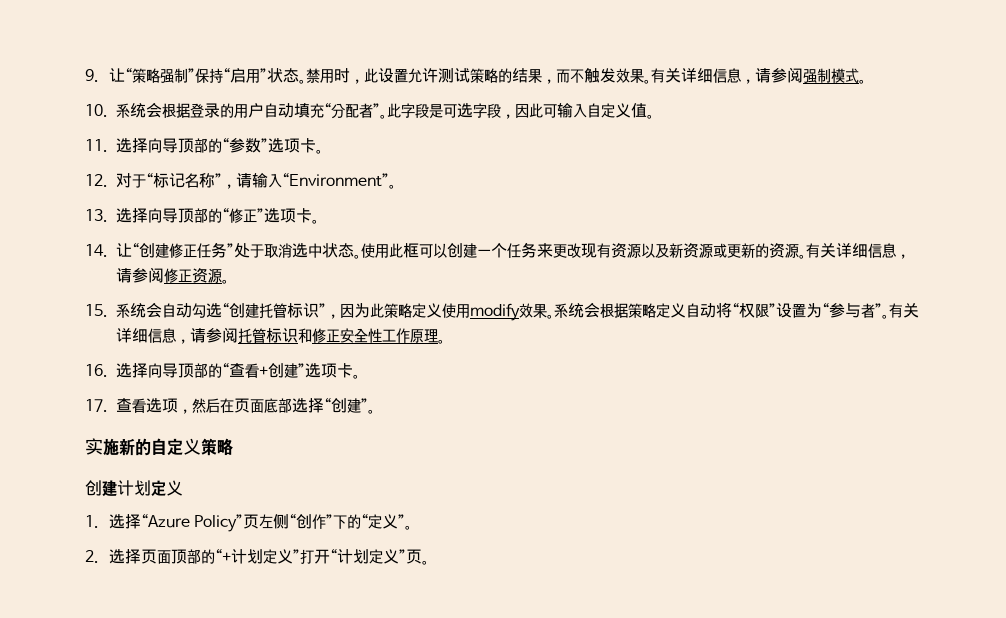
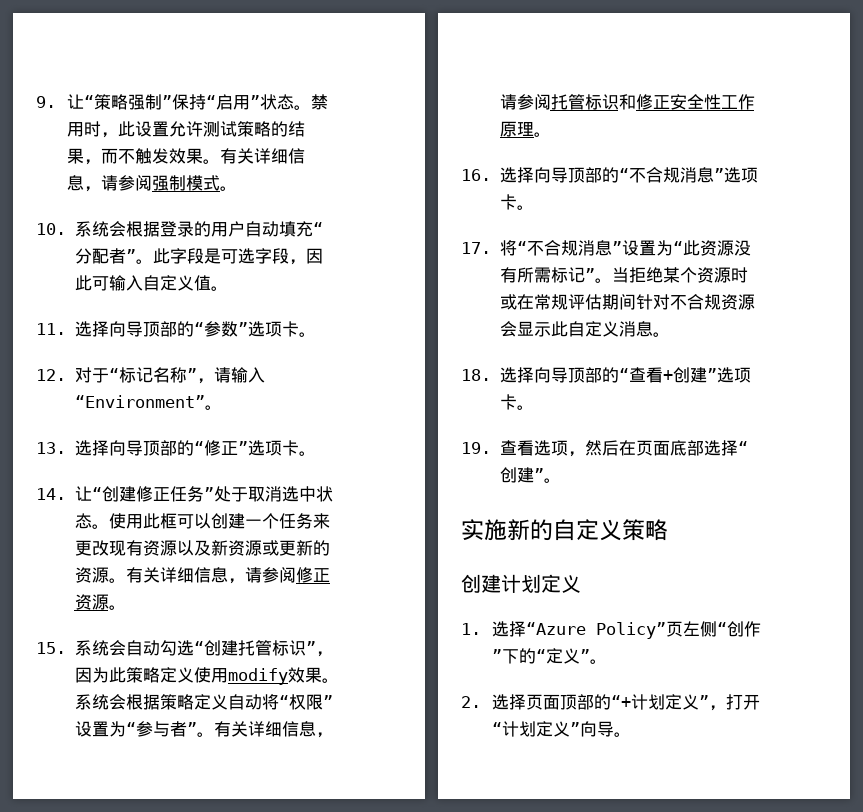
- 16.选择向导顶部的“查看+创建”选项卡。
+ 16.选择向导顶部的“不合规消息”选项卡。
+ 17.将“不合规消息”设置为“此资源没有所需标记”。当拒绝某个资源时或在常规评估期间针对不合规资源会显示此自定义消息。
+ 18.选择向导顶部的“查看+创建”选项卡。
- 17.查看选项，然后在页面底部选择“创建”。
+ 19.查看选项，然后在页面底部选择“创建”。
- 2.选择页面顶部的“+计划定义”打开“计划定义”页。
+ 2.选择页面顶部的“+计划定义”，打开“计划定义”向导。

